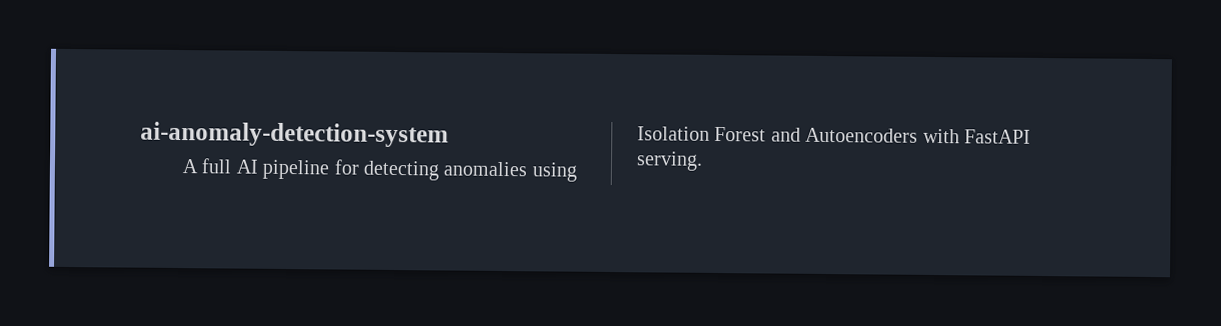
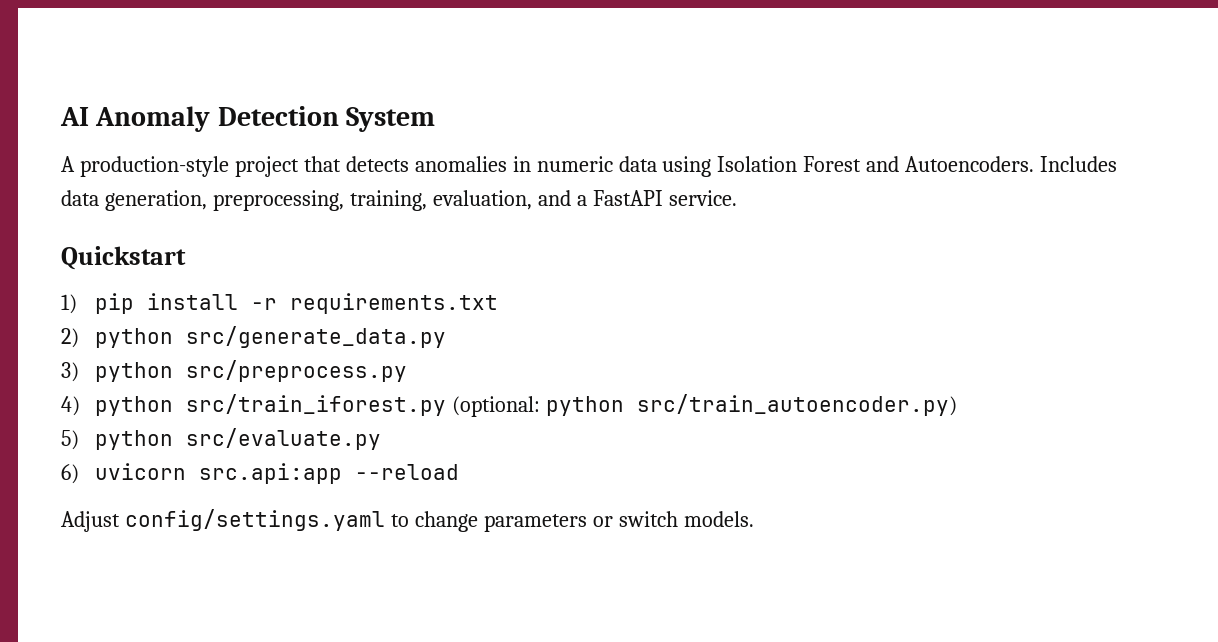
- ai-anomaly-detection-system
- A full AI pipeline for detecting anomalies using Isolation Forest and Autoencoders with FastAPI serving.
+ AI Anomaly Detection System
+ A production-style project that detects anomalies in numeric data using Isolation Forest and Autoencoders. Includes data generation, preprocessing, training, evaluation, and a FastAPI service.
+ Quickstart
+ 1) pip install -r requirements.txt
+ 2) python src/generate_data.py
+ 3) python src/preprocess.py
+ 4) python src/train_iforest.py (optional: python src/train_autoencoder.py)
+ 5) python src/evaluate.py
+ 6) uvicorn src.api:app --reload
+ Adjust config/settings.yaml to change parameters or switch models.

